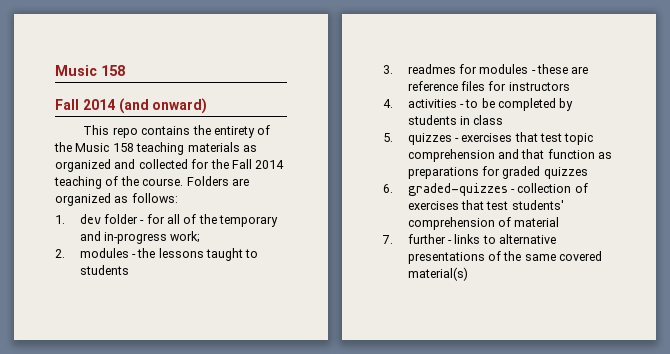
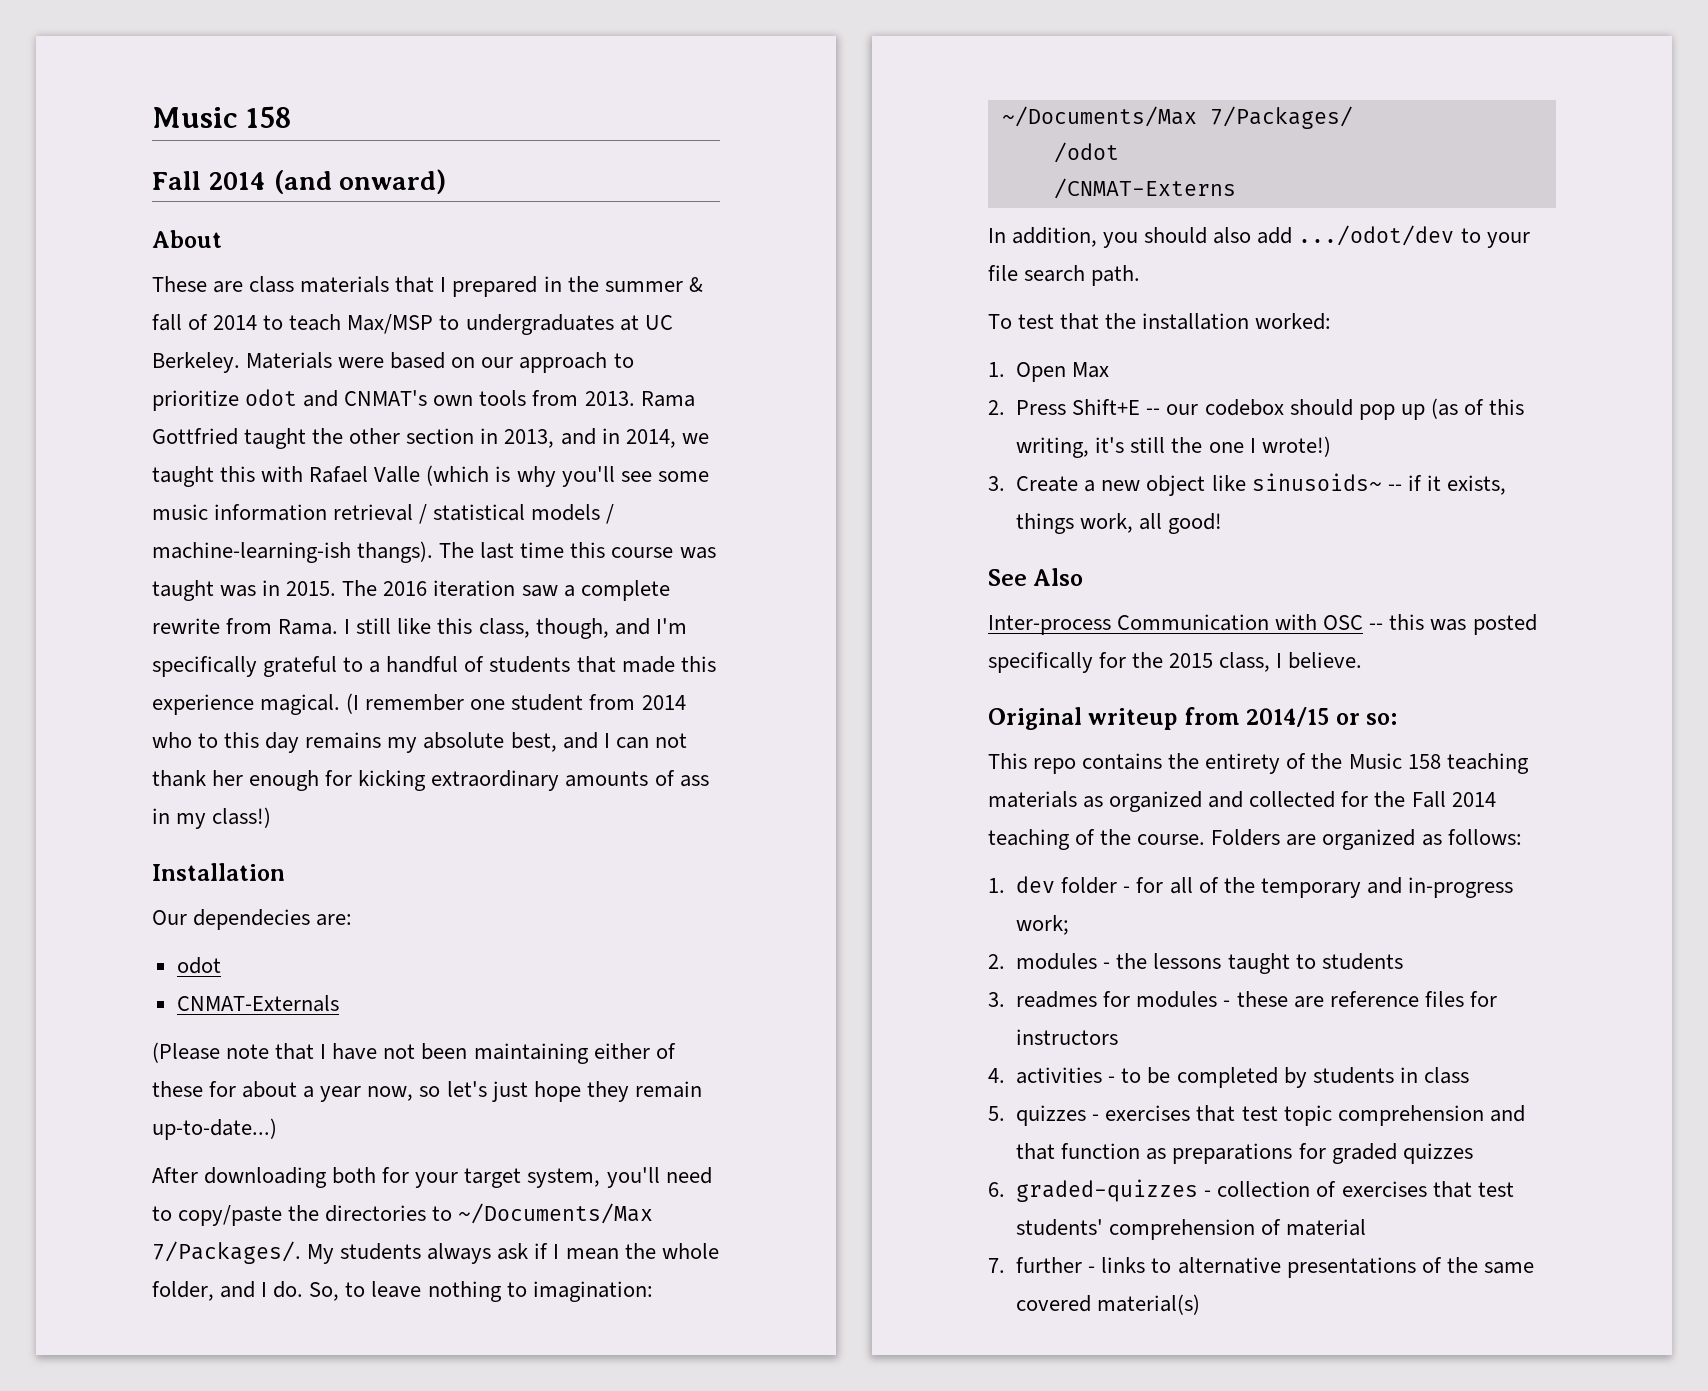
+ About
+ These are class materials that I prepared in the summer & fall of 2014 to teach Max/MSP to undergraduates at UC Berkeley. Materials were based on our approach to prioritize odot and CNMAT's own tools from 2013. Rama Gottfried taught the other section in 2013, and in 2014, we taught this with Rafael Valle (which is why you'll see some music information retrieval / statistical models / machine-learning-ish thangs). The last time this course was taught was in 2015. The 2016 iteration saw a complete rewrite from Rama. I still like this class, though, and I'm specifically grateful to a handful of students that made this experience magical. (I remember one student from 2014 who to this day remains my absolute best, and I can not thank her enough for kicking extraordinary amounts of ass in my class!)
+ Installation
+ Our dependecies are:
+ odot
+ CNMAT-Externals
+ (Please note that I have not been maintaining either of these for about a year now, so let's just hope they remain up-to-date...)
+ After downloading both for your target system, you'll need to copy/paste the directories to ~/Documents/Max 7/Packages/. My students always ask if I mean the whole folder, and I do. So, to leave nothing to imagination:
+ ~/Documents/Max 7/Packages/
+ /odot
+ /CNMAT-Externs
+ In addition, you should also add .../odot/dev to your file search path.
+ To test that the installation worked:
+ 1. Open Max
+ 2. Press Shift+E -- our codebox should pop up (as of this writing, it's still the one I wrote!)
+ 3. Create a new object like sinusoids~ -- if it exists, things work, all good!
+ See Also
+ Inter-process Communication with OSC -- this was posted specifically for the 2015 class, I believe.
+ Original writeup from 2014/15 or so:

